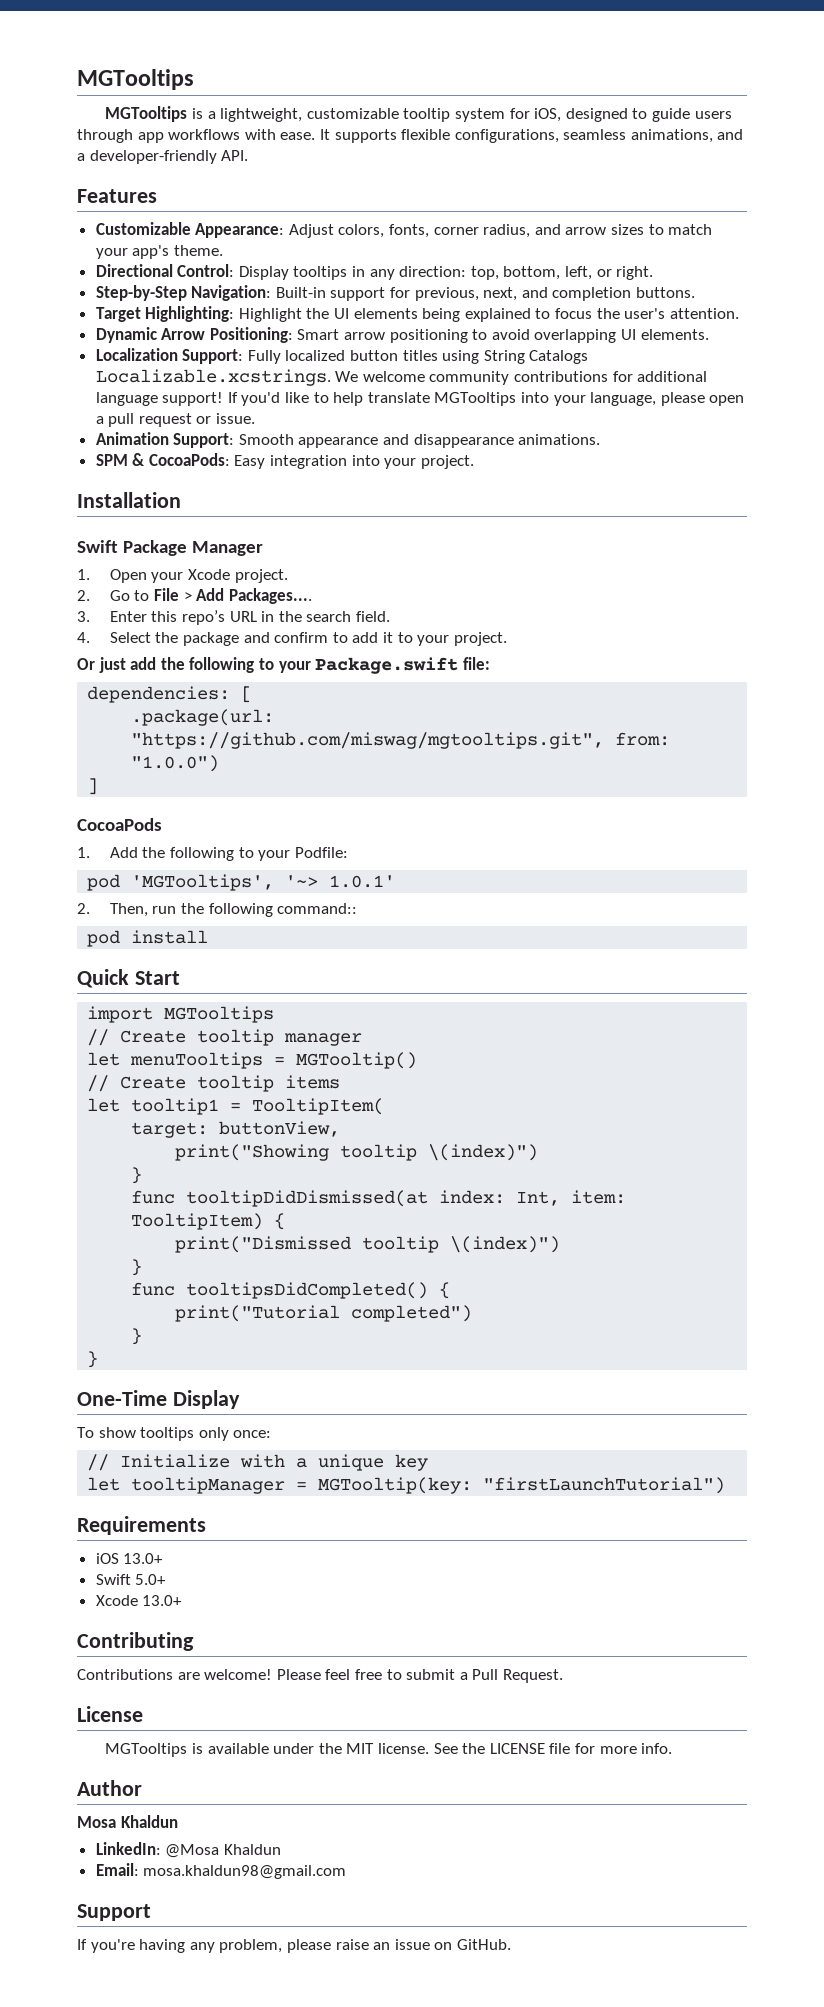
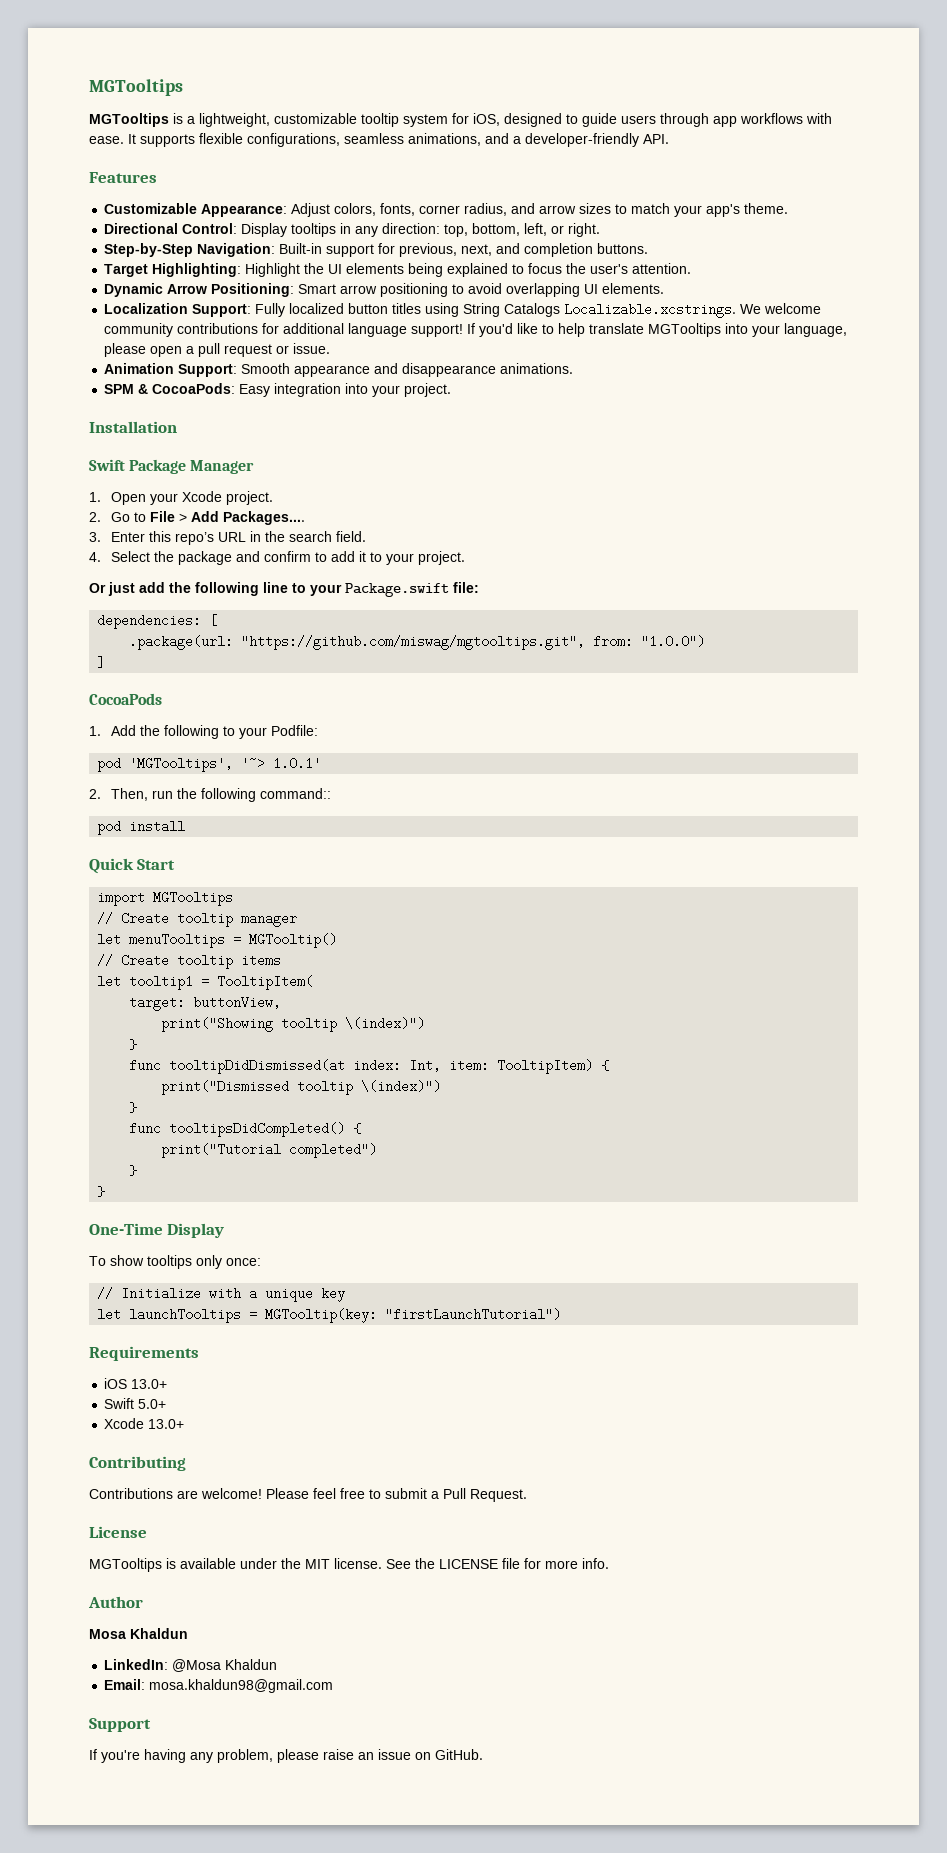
- Or just add the following to your Package.swift file:
+ Or just add the following line to your Package.swift file:
- let tooltipManager = MGTooltip(key: "firstLaunchTutorial")
+ let launchTooltips = MGTooltip(key: "firstLaunchTutorial")

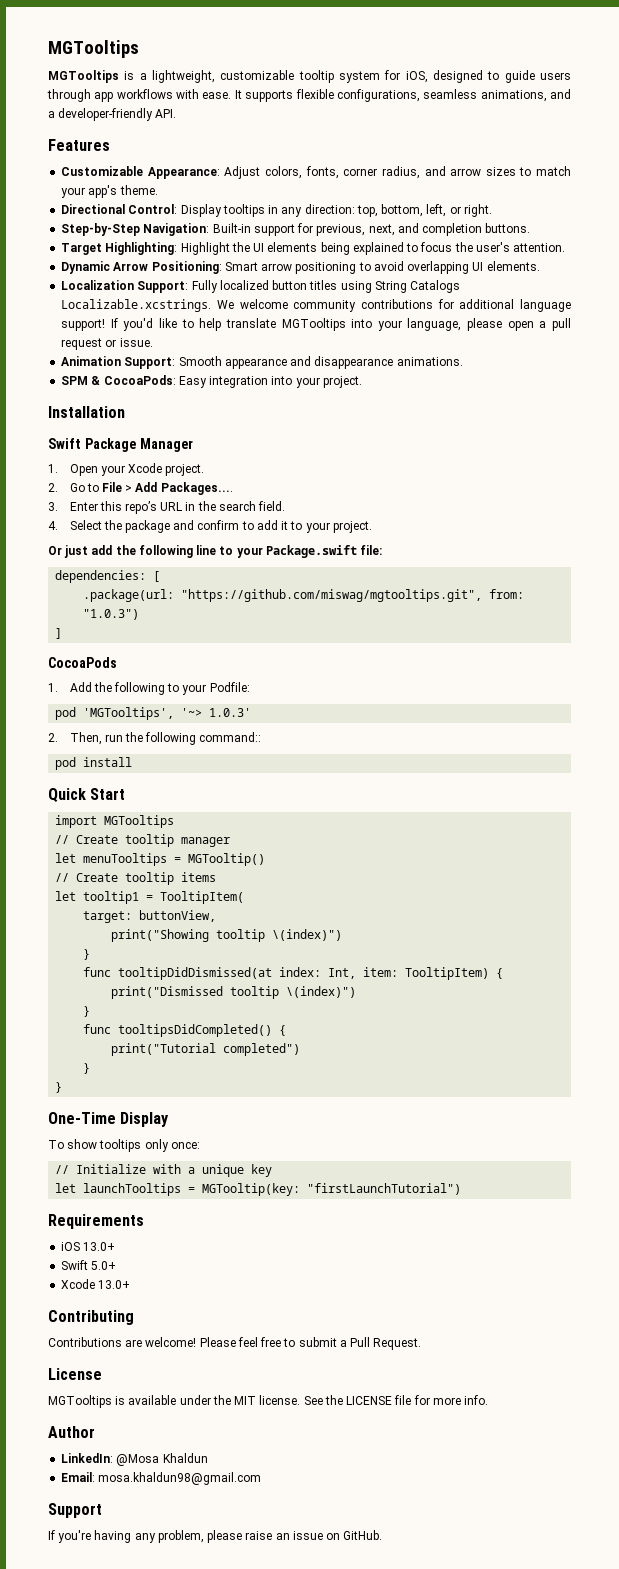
- .package(url: "https://github.com/miswag/mgtooltips.git", from: "1.0.0")
+ .package(url: "https://github.com/miswag/mgtooltips.git", from: "1.0.3")
- pod 'MGTooltips', '~> 1.0.1'
+ pod 'MGTooltips', '~> 1.0.3'
- Mosa Khaldun

